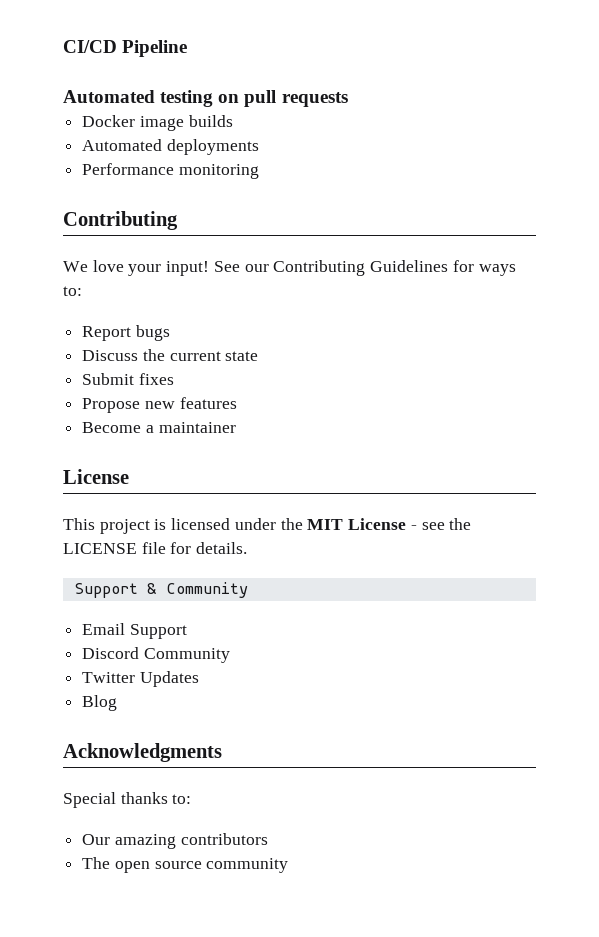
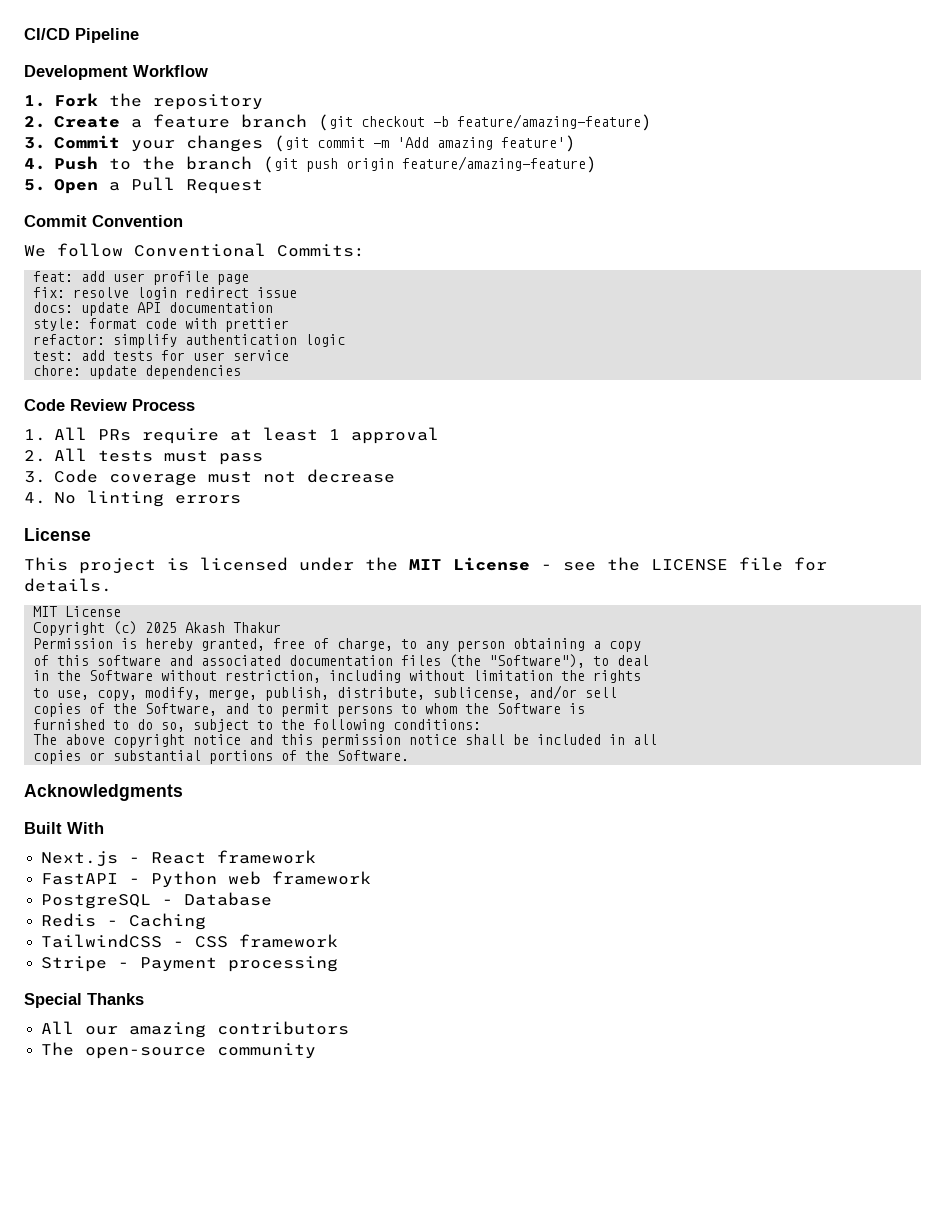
- Automated testing on pull requests
- Docker image builds
- Automated deployments
- Performance monitoring
- Contributing
- We love your input! See our Contributing Guidelines for ways to:
- Report bugs
- Discuss the current state
- Submit fixes
- Propose new features
- Become a maintainer
+ Development Workflow
+ 1. Fork the repository
+ 2. Create a feature branch (git checkout -b feature/amazing-feature)
+ 3. Commit your changes (git commit -m 'Add amazing feature')
+ 4. Push to the branch (git push origin feature/amazing-feature)
+ 5. Open a Pull Request
+ Commit Convention
+ We follow Conventional Commits:
+ feat: add user profile page
+ fix: resolve login redirect issue
+ docs: update API documentation
+ style: format code with prettier
+ refactor: simplify authentication logic
+ test: add tests for user service
+ chore: update dependencies
+ Code Review Process
+ 1. All PRs require at least 1 approval
+ 2. All tests must pass
+ 3. Code coverage must not decrease
+ 4. No linting errors
  This project is licensed under the MIT License - see the LICENSE file for details.
- Support & Community
- Email Support
- Discord Community
- Twitter Updates
- Blog
+ MIT License
+ Copyright (c) 2025 Akash Thakur
+ Permission is hereby granted, free of charge, to any person obtaining a copy
+ of this software and associated documentation files (the "Software"), to deal
+ in the Software without restriction, including without limitation the rights
+ to use, copy, modify, merge, publish, distribute, sublicense, and/or sell
+ copies of the Software, and to permit persons to whom the Software is
+ furnished to do so, subject to the following conditions:
+ The above copyright notice and this permission notice shall be included in all
+ copies or substantial portions of the Software.
  Acknowledgments
- Special thanks to:
- Our amazing contributors
+ Built With
+ Next.js - React framework
+ FastAPI - Python web framework
+ PostgreSQL - Database
+ Redis - Caching
+ TailwindCSS - CSS framework
+ Stripe - Payment processing
+ Special Thanks
+ All our amazing contributors
- The open source community
+ The open-source community

